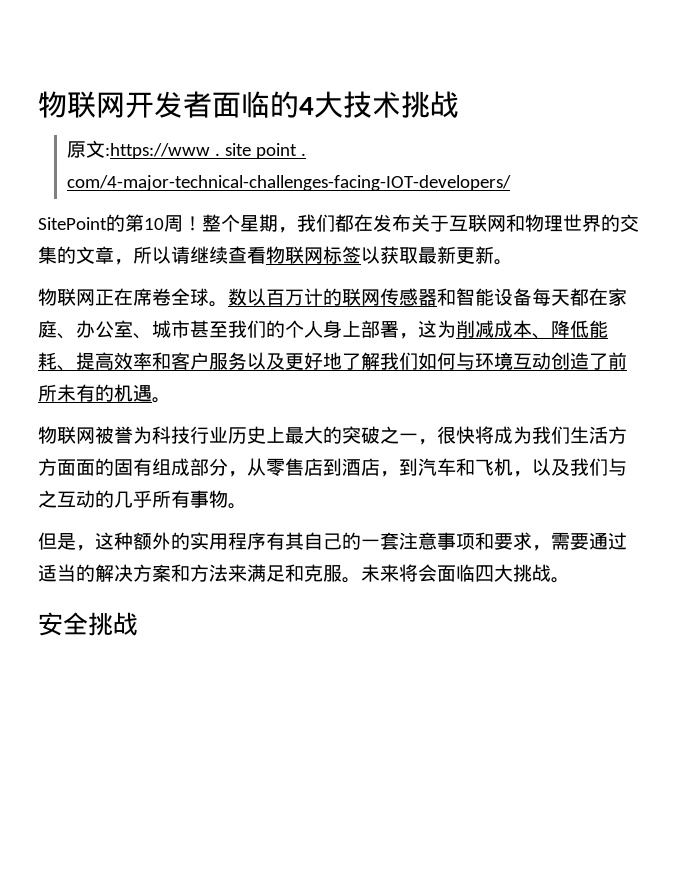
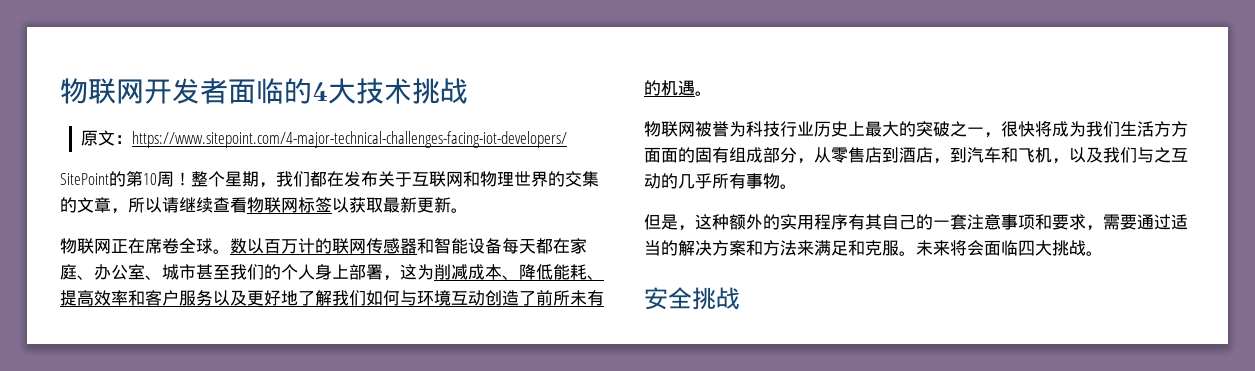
- 原文:https://www . site point . com/4-major-technical-challenges-facing-IOT-developers/
+ 原文：https://www.sitepoint.com/4-major-technical-challenges-facing-iot-developers/

